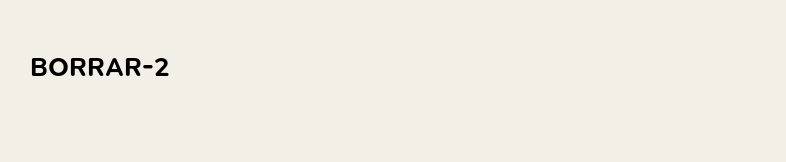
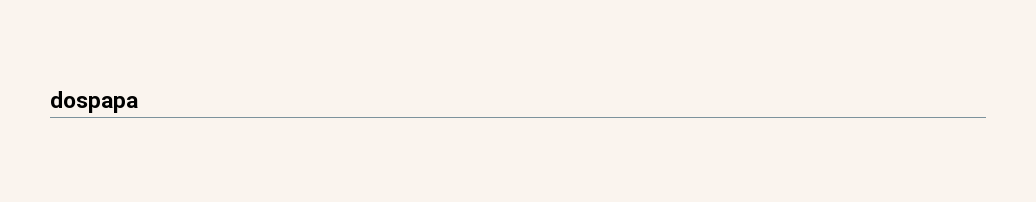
- BORRAR-2
+ dospapa

